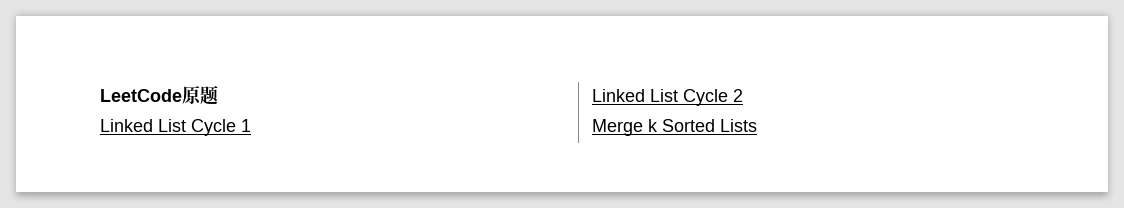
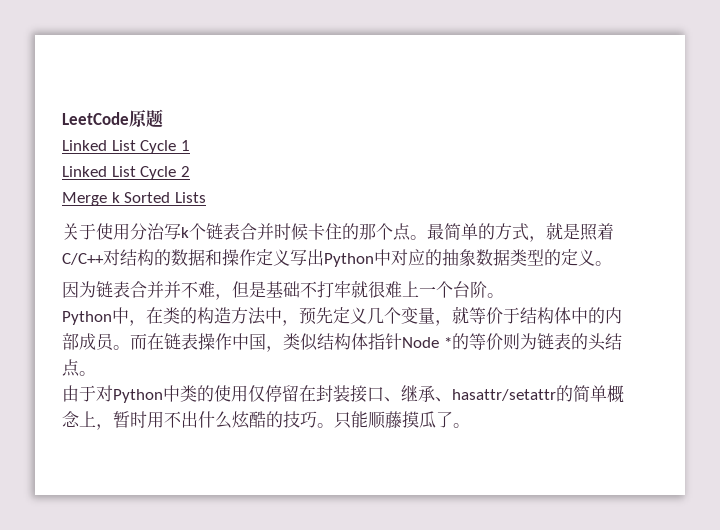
+ 关于使用分治写k个链表合并时候卡住的那个点。最简单的方式，就是照着C/C++对结构的数据和操作定义写出Python中对应的抽象数据类型的定义。
+ 因为链表合并并不难，但是基础不打牢就很难上一个台阶。
+ Python中，在类的构造方法中，预先定义几个变量，就等价于结构体中的内部成员。而在链表操作中国，类似结构体指针Node *的等价则为链表的头结点。
+ 由于对Python中类的使用仅停留在封装接口、继承、hasattr/setattr的简单概念上，暂时用不出什么炫酷的技巧。只能顺藤摸瓜了。

